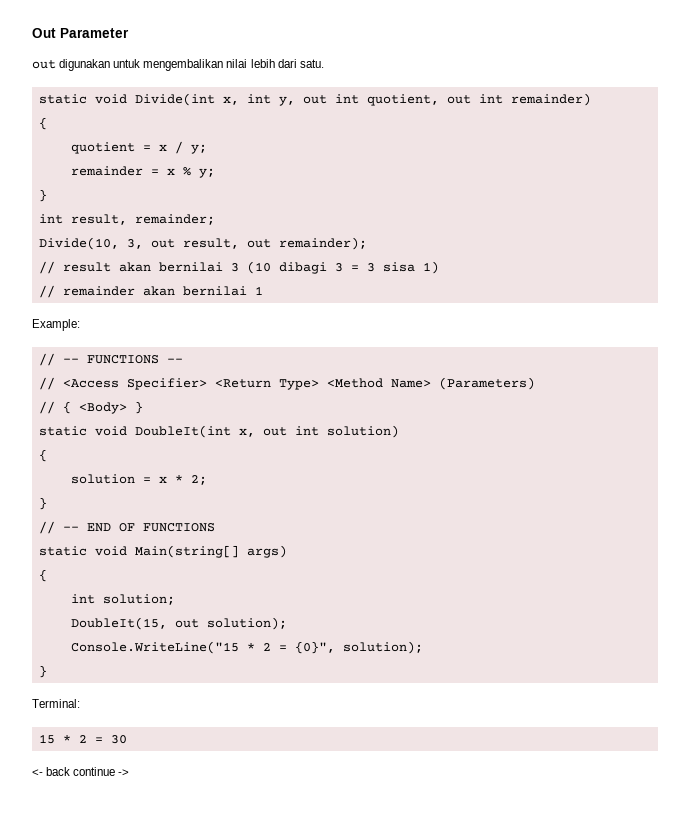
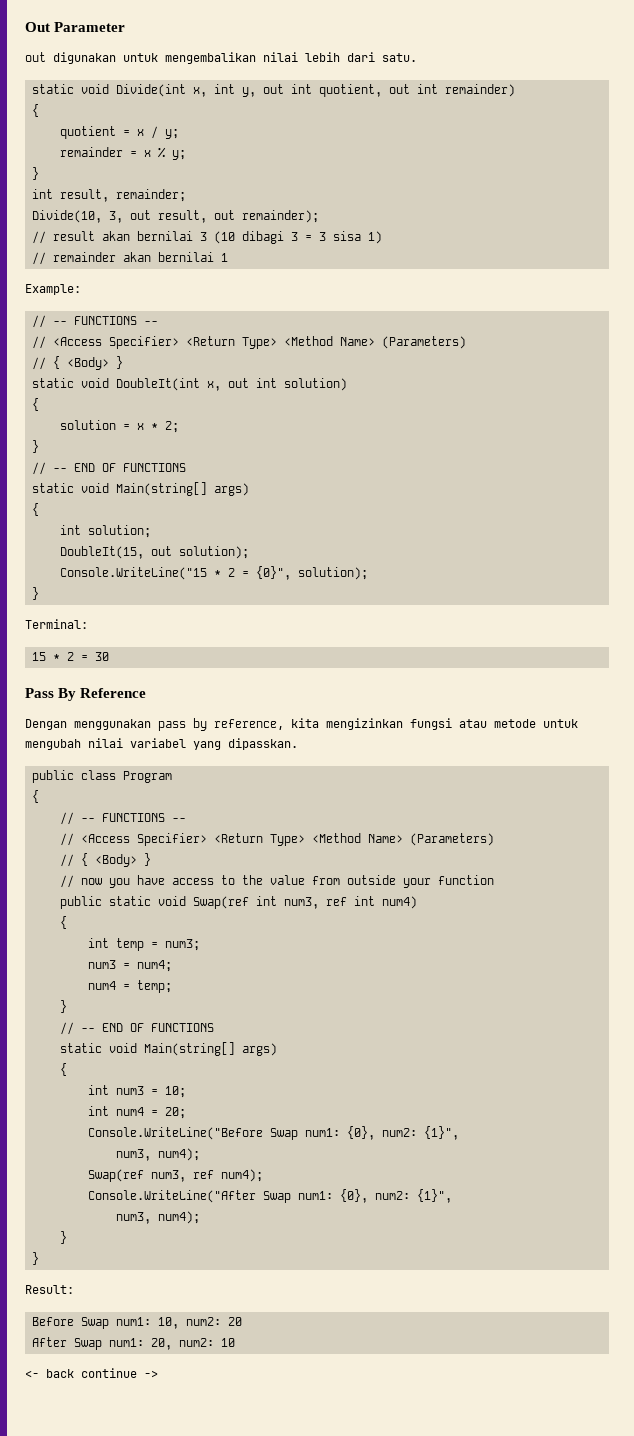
+ Pass By Reference
+ Dengan menggunakan pass by reference, kita mengizinkan fungsi atau metode untuk mengubah nilai variabel yang dipasskan.
+ public class Program
+ {
+ // -- FUNCTIONS --
+ // <Access Specifier> <Return Type> <Method Name> (Parameters)
+ // { <Body> }
+ // now you have access to the value from outside your function
+ public static void Swap(ref int num3, ref int num4)
+ {
+ int temp = num3;
+ num3 = num4;
+ num4 = temp;
+ }
+ // -- END OF FUNCTIONS
+ static void Main(string[] args)
+ {
+ int num3 = 10;
+ int num4 = 20;
+ Console.WriteLine("Before Swap num1: {0}, num2: {1}",
+ num3, num4);
+ Swap(ref num3, ref num4);
+ Console.WriteLine("After Swap num1: {0}, num2: {1}",
+ num3, num4);
+ }
+ }
+ Result:
+ Before Swap num1: 10, num2: 20
+ After Swap num1: 20, num2: 10

